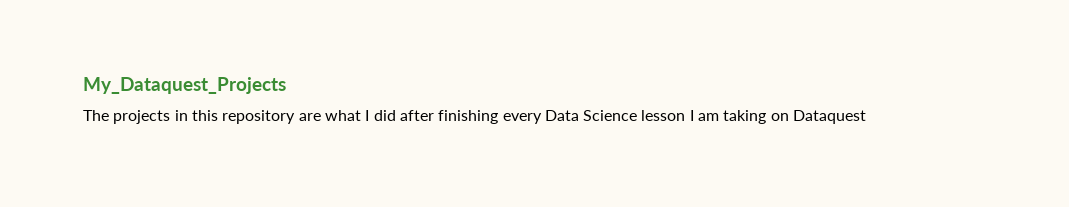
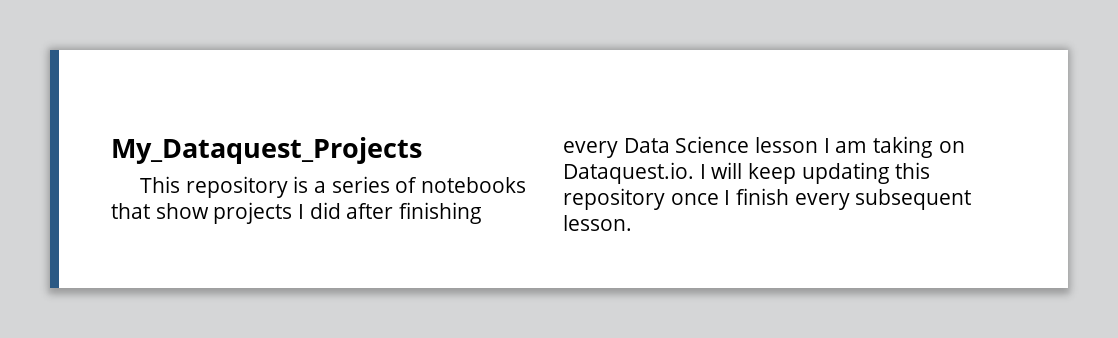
- The projects in this repository are what I did after finishing every Data Science lesson I am taking on Dataquest
+ This repository is a series of notebooks that show projects I did after finishing every Data Science lesson I am taking on Dataquest.io. I will keep updating this repository once I finish every subsequent lesson.

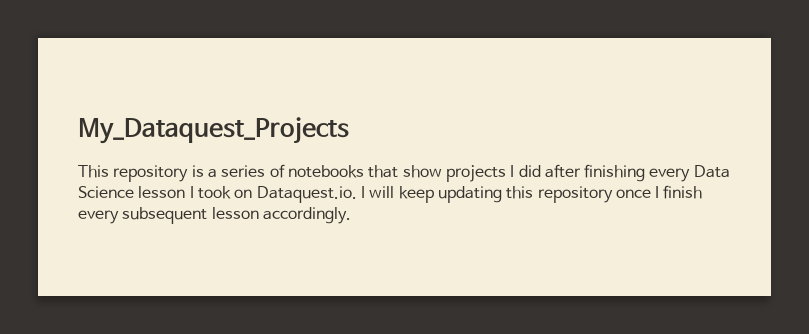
- This repository is a series of notebooks that show projects I did after finishing every Data Science lesson I am taking on Dataquest.io. I will keep updating this repository once I finish every subsequent lesson.
+ This repository is a series of notebooks that show projects I did after finishing every Data Science lesson I took on Dataquest.io. I will keep updating this repository once I finish every subsequent lesson accordingly.

